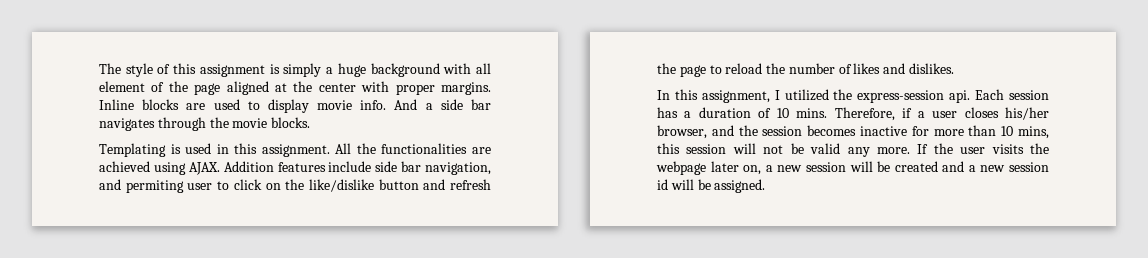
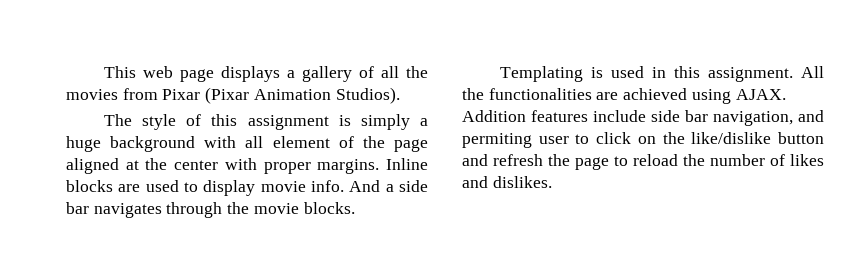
+ This web page displays a gallery of all the movies from Pixar (Pixar Animation Studios).
- In this assignment, I utilized the express-session api. Each session has a duration of 10 mins. Therefore, if a user closes his/her browser, and the session becomes inactive for more than 10 mins, this session will not be valid any more. If the user visits the webpage later on, a new session will be created and a new session id will be assigned.

